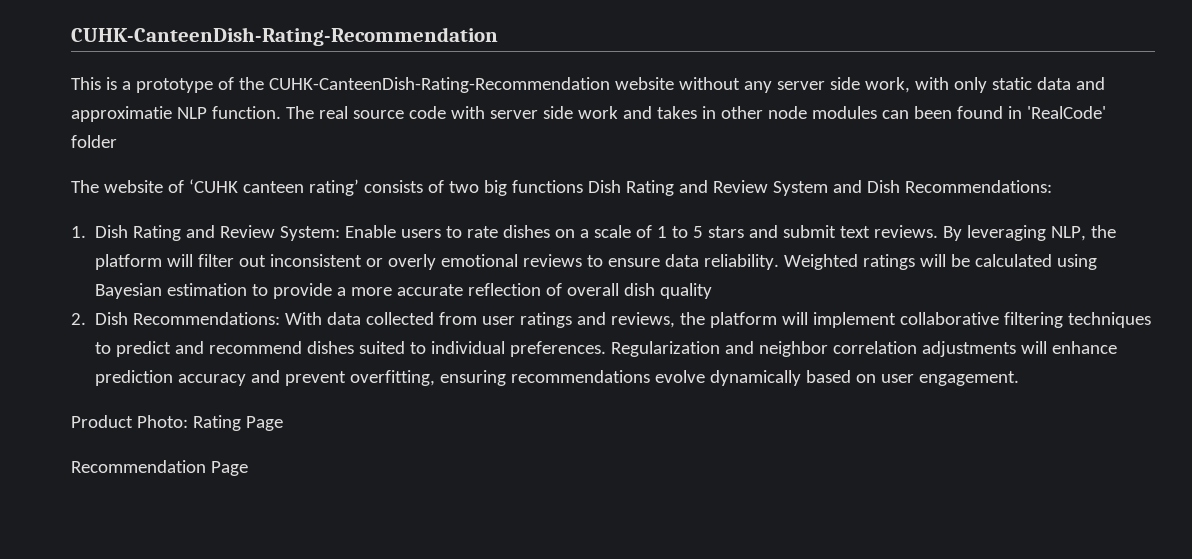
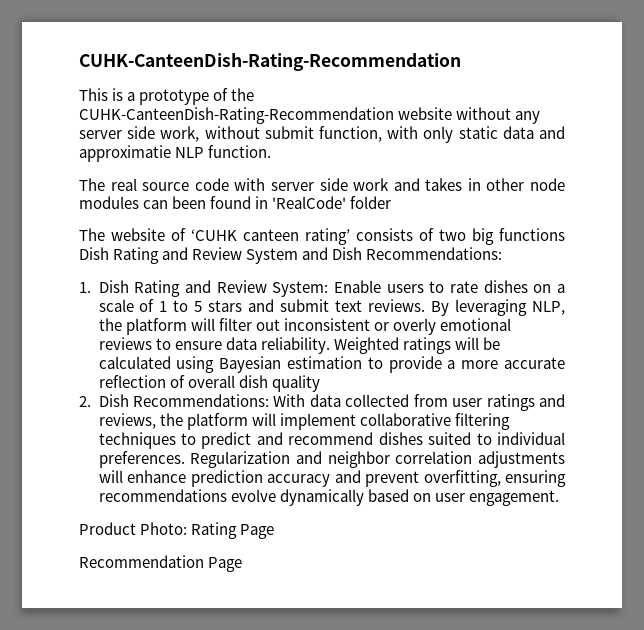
- This is a prototype of the CUHK-CanteenDish-Rating-Recommendation website without any server side work, with only static data and approximatie NLP function. The real source code with server side work and takes in other node modules can been found in 'RealCode' folder
+ This is a prototype of the CUHK-CanteenDish-Rating-Recommendation website without any server side work, without submit function, with only static data and approximatie NLP function.
+ The real source code with server side work and takes in other node modules can been found in 'RealCode' folder

